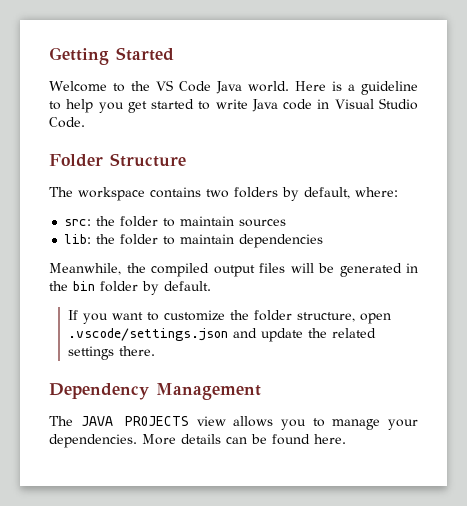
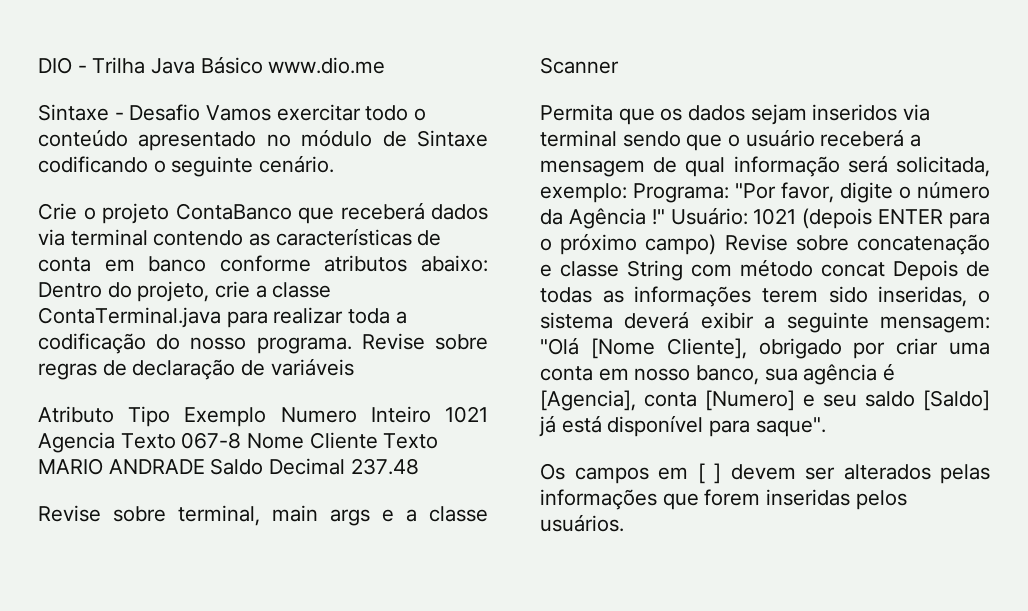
- Getting Started
- Welcome to the VS Code Java world. Here is a guideline to help you get started to write Java code in Visual Studio Code.
- Folder Structure
- The workspace contains two folders by default, where:
- src: the folder to maintain sources
- lib: the folder to maintain dependencies
- Meanwhile, the compiled output files will be generated in the bin folder by default.
- If you want to customize the folder structure, open .vscode/settings.json and update the related settings there.
- Dependency Management
- The JAVA PROJECTS view allows you to manage your dependencies. More details can be found here.
+ DIO - Trilha Java Básico www.dio.me
+ Sintaxe - Desafio Vamos exercitar todo o conteúdo apresentado no módulo de Sintaxe codificando o seguinte cenário.
+ Crie o projeto ContaBanco que receberá dados via terminal contendo as características de conta em banco conforme atributos abaixo: Dentro do projeto, crie a classe ContaTerminal.java para realizar toda a codificação do nosso programa. Revise sobre regras de declaração de variáveis
+ Atributo Tipo Exemplo Numero Inteiro 1021 Agencia Texto 067-8 Nome Cliente Texto MARIO ANDRADE Saldo Decimal 237.48
+ Revise sobre terminal, main args e a classe Scanner
+ Permita que os dados sejam inseridos via terminal sendo que o usuário receberá a mensagem de qual informação será solicitada, exemplo: Programa: "Por favor, digite o número da Agência !" Usuário: 1021 (depois ENTER para o próximo campo) Revise sobre concatenação e classe String com método concat Depois de todas as informações terem sido inseridas, o sistema deverá exibir a seguinte mensagem: "Olá [Nome Cliente], obrigado por criar uma conta em nosso banco, sua agência é [Agencia], conta [Numero] e seu saldo [Saldo] já está disponível para saque".
+ Os campos em [ ] devem ser alterados pelas informações que forem inseridas pelos usuários.

